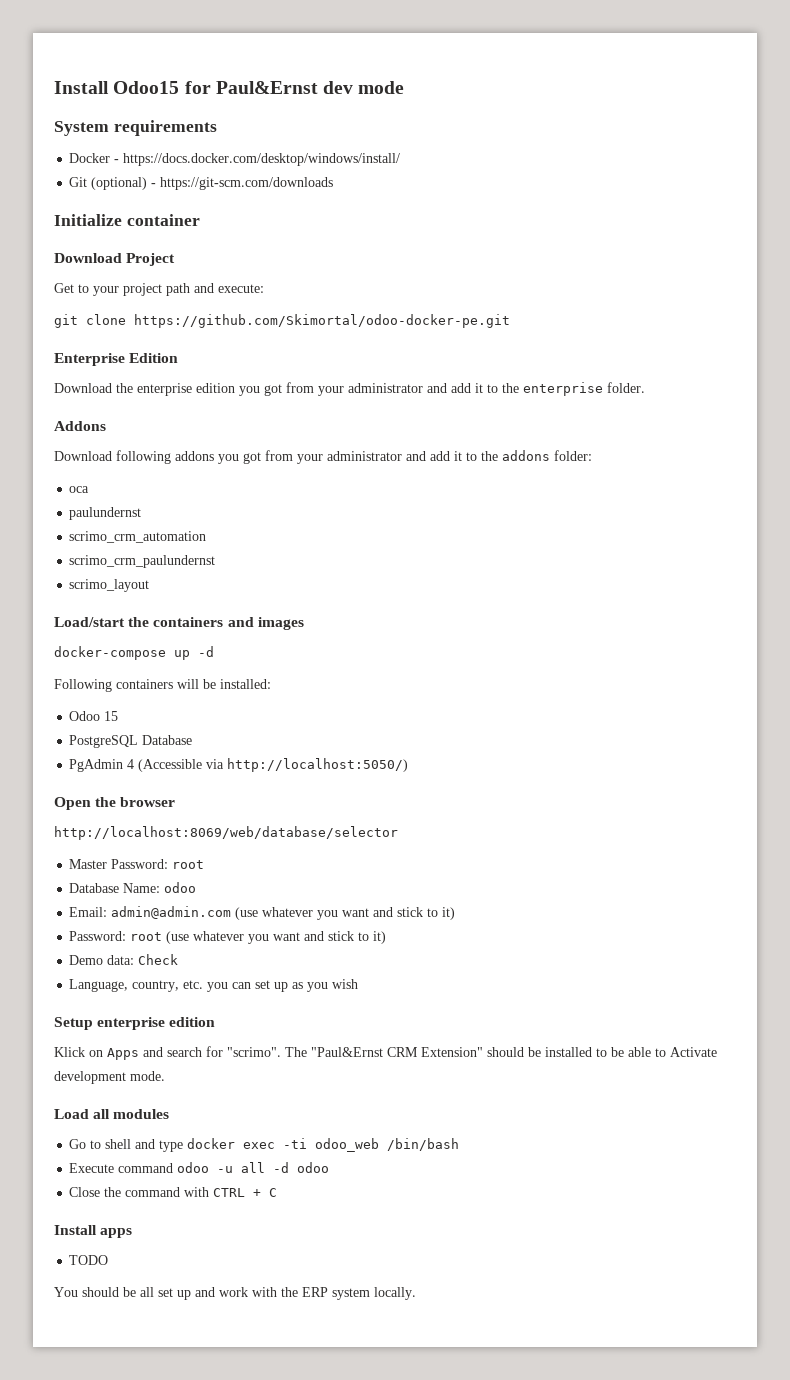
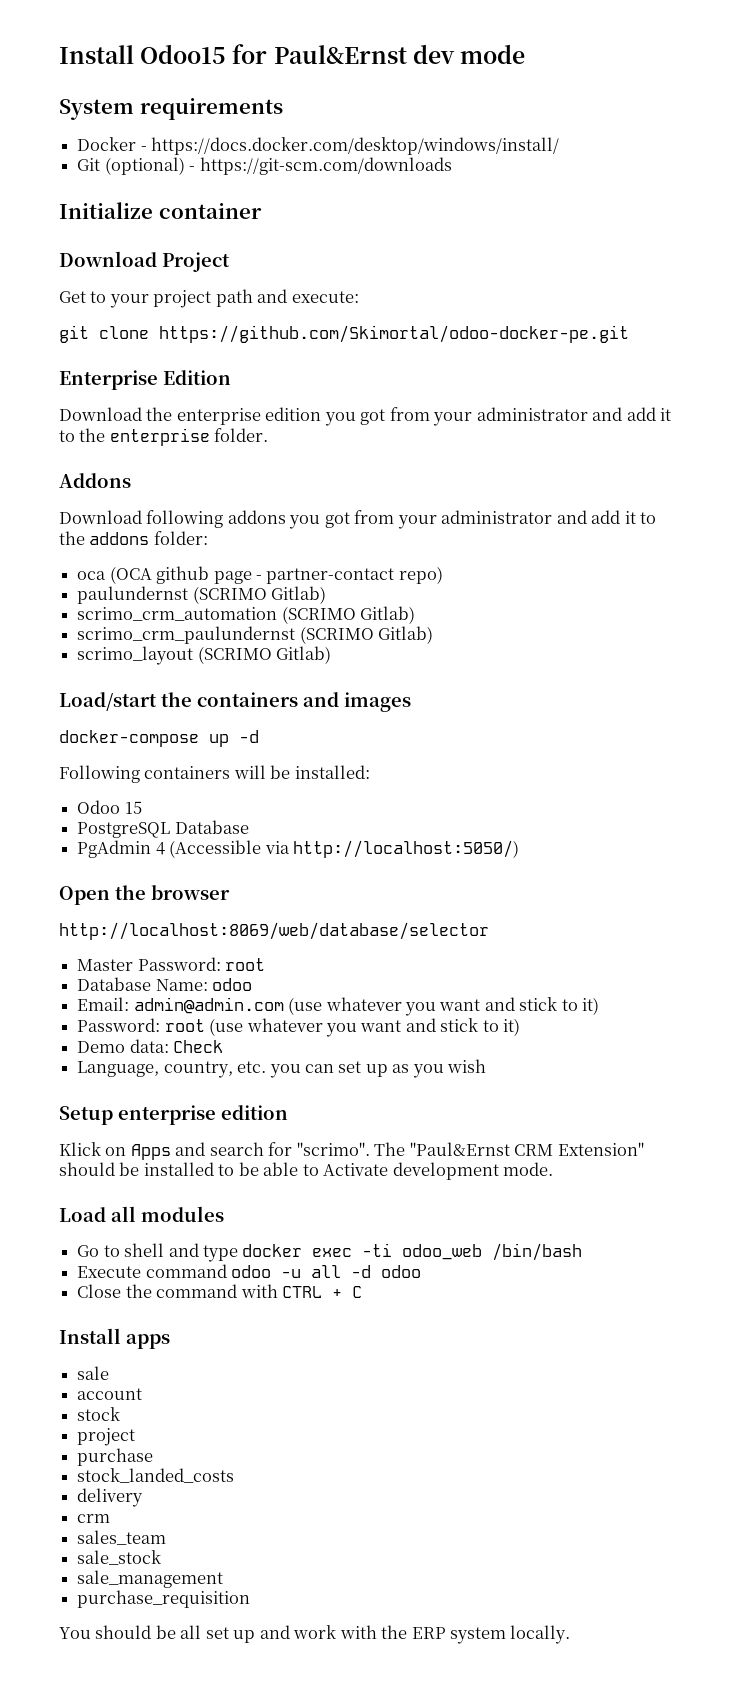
- oca
+ oca (OCA github page - partner-contact repo)
- paulundernst
+ paulundernst (SCRIMO Gitlab)
- scrimo_crm_automation
+ scrimo_crm_automation (SCRIMO Gitlab)
- scrimo_crm_paulundernst
+ scrimo_crm_paulundernst (SCRIMO Gitlab)
- scrimo_layout
+ scrimo_layout (SCRIMO Gitlab)
- TODO
+ sale
+ account
+ stock
+ project
+ purchase
+ stock_landed_costs
+ delivery
+ crm
+ sales_team
+ sale_stock
+ sale_management
+ purchase_requisition

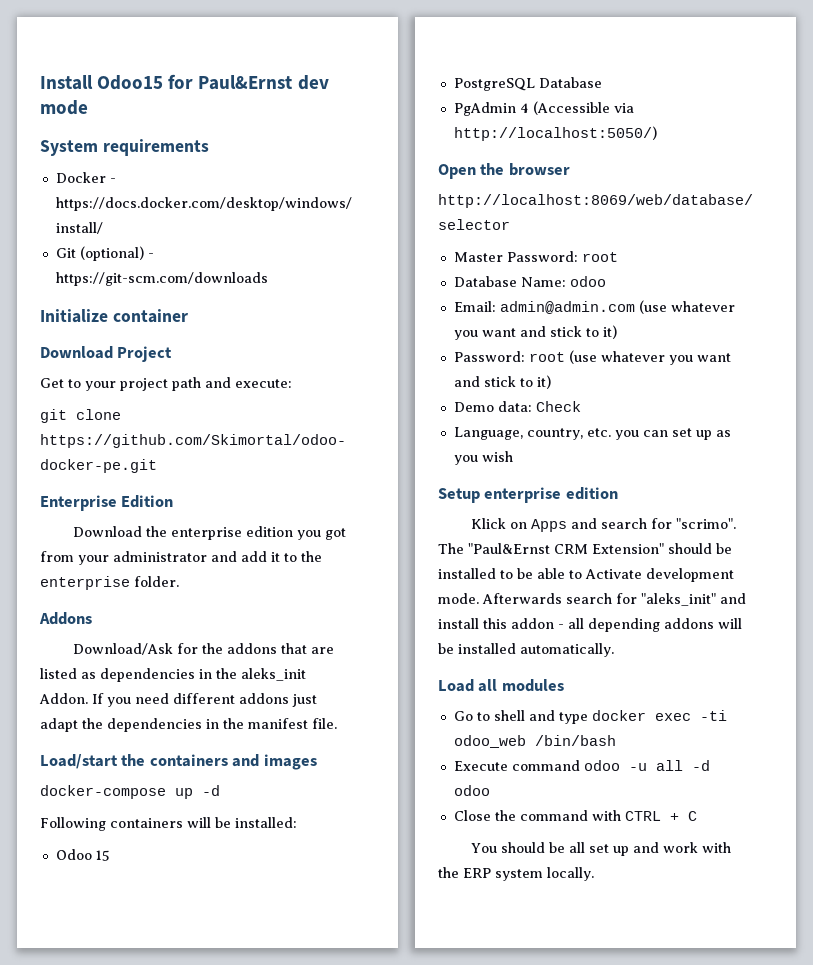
- Download following addons you got from your administrator and add it to the addons folder:
- oca (OCA github page - partner-contact repo)
- paulundernst (SCRIMO Gitlab)
- scrimo_crm_automation (SCRIMO Gitlab)
- scrimo_crm_paulundernst (SCRIMO Gitlab)
- scrimo_layout (SCRIMO Gitlab)
+ Download/Ask for the addons that are listed as dependencies in the aleks_init Addon. If you need different addons just adapt the dependencies in the manifest file.
+ Afterwards search for "aleks_init" and install this addon - all depending addons will be installed automatically.
- Install apps
- sale
- account
- stock
- project
- purchase
- stock_landed_costs
- delivery
- crm
- sales_team
- sale_stock
- sale_management
- purchase_requisition

